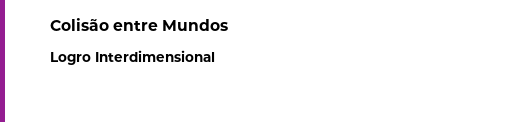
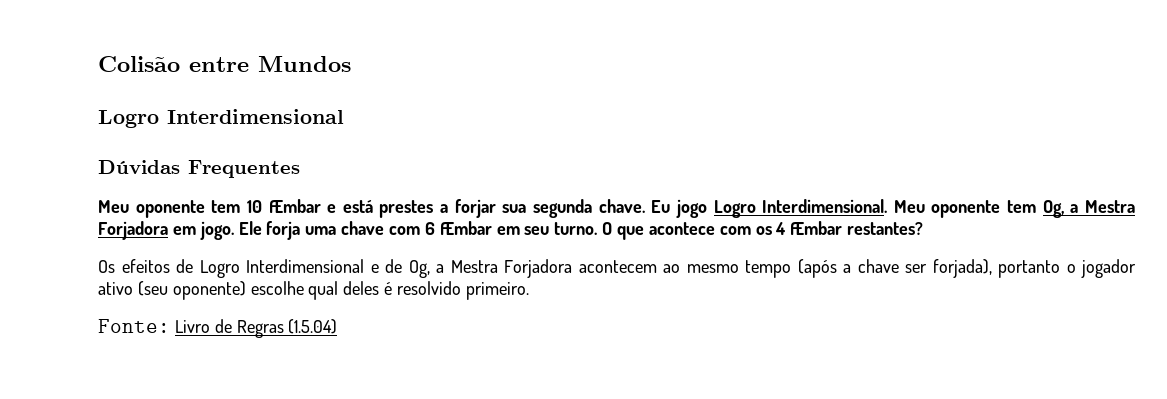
+ Dúvidas Frequentes
+ Meu oponente tem 10 Æmbar e está prestes a forjar sua segunda chave. Eu jogo Logro Interdimensional. Meu oponente tem Og, a Mestra Forjadora em jogo. Ele forja uma chave com 6 Æmbar em seu turno. O que acontece com os 4 Æmbar restantes?
+ Os efeitos de Logro Interdimensional e de Og, a Mestra Forjadora acontecem ao mesmo tempo (após a chave ser forjada), portanto o jogador ativo (seu oponente) escolhe qual deles é resolvido primeiro.
+ Fonte: Livro de Regras (1.5.04)

